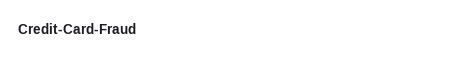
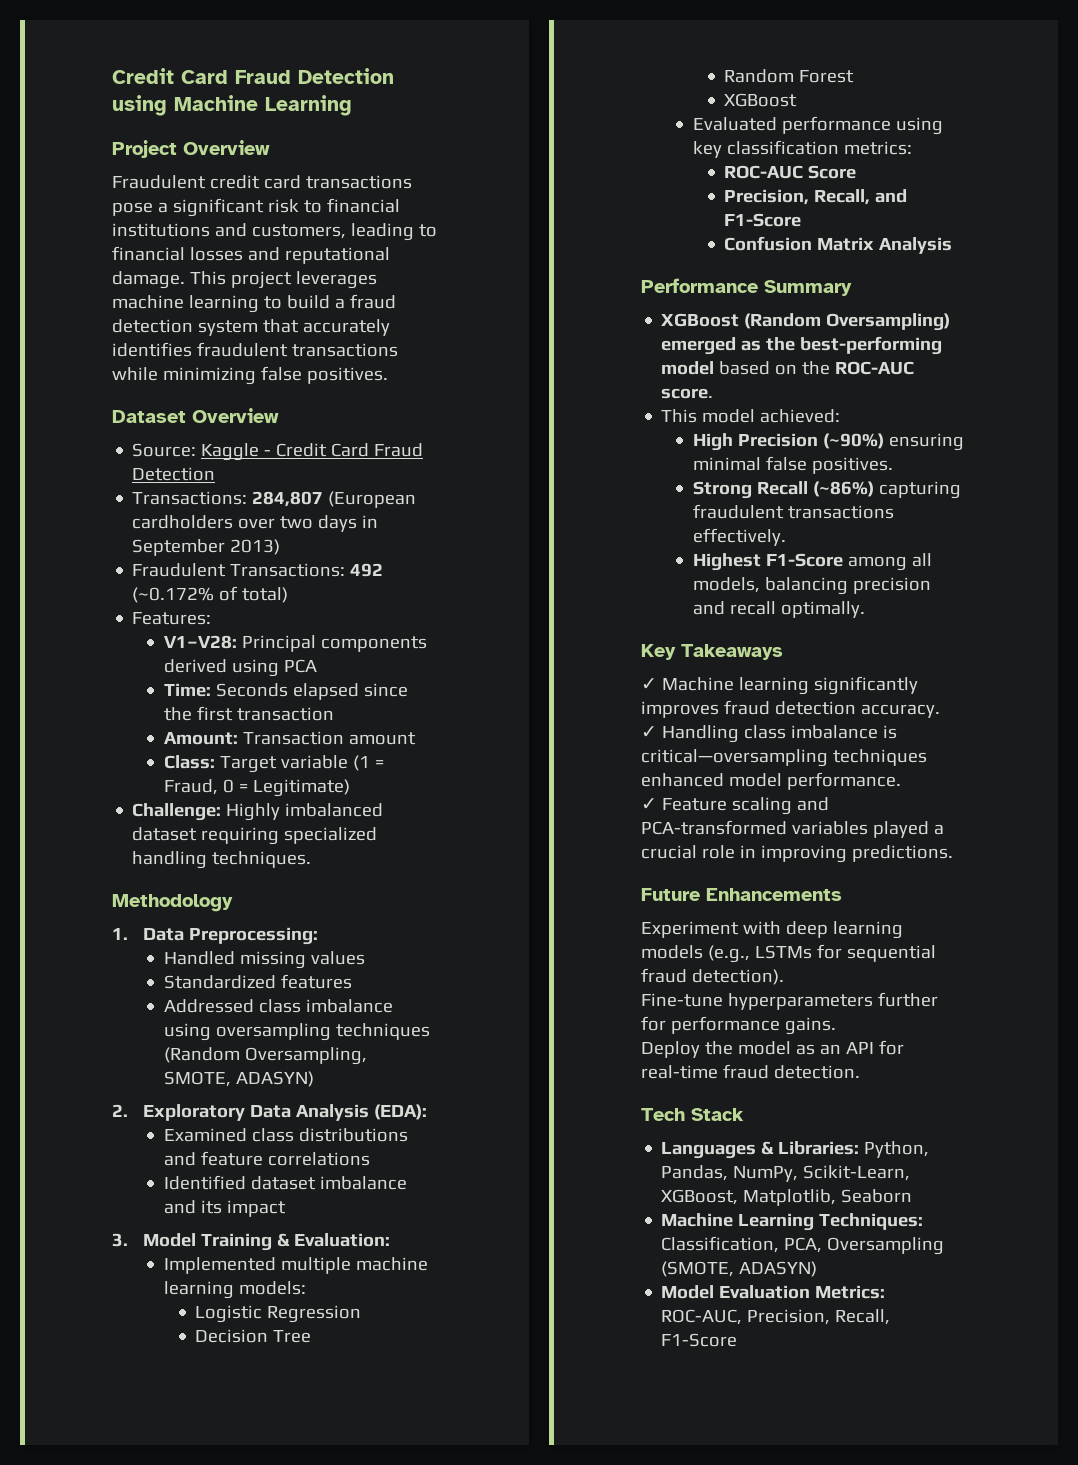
- Credit-Card-Fraud
+ Credit Card Fraud Detection using Machine Learning
+ Project Overview
+ Fraudulent credit card transactions pose a significant risk to financial institutions and customers, leading to financial losses and reputational damage. This project leverages machine learning to build a fraud detection system that accurately identifies fraudulent transactions while minimizing false positives.
+ Dataset Overview
+ Source: Kaggle - Credit Card Fraud Detection
+ Transactions: 284,807 (European cardholders over two days in September 2013)
+ Fraudulent Transactions: 492 (~0.172% of total)
+ Features:
+ V1–V28: Principal components derived using PCA
+ Time: Seconds elapsed since the first transaction
+ Amount: Transaction amount
+ Class: Target variable (1 = Fraud, 0 = Legitimate)
+ Challenge: Highly imbalanced dataset requiring specialized handling techniques.
+ Methodology
+ 1. Data Preprocessing:
+ Handled missing values
+ Standardized features
+ Addressed class imbalance using oversampling techniques (Random Oversampling, SMOTE, ADASYN)
+ 2. Exploratory Data Analysis (EDA):
+ Examined class distributions and feature correlations
+ Identified dataset imbalance and its impact
+ 3. Model Training & Evaluation:
+ Implemented multiple machine learning models:
+ Logistic Regression
+ Decision Tree
+ Random Forest
+ XGBoost
+ Evaluated performance using key classification metrics:
+ ROC-AUC Score
+ Precision, Recall, and F1-Score
+ Confusion Matrix Analysis
+ Performance Summary
+ XGBoost (Random Oversampling) emerged as the best-performing model based on the ROC-AUC score.
+ This model achieved:
+ High Precision (~90%) ensuring minimal false positives.
+ Strong Recall (~86%) capturing fraudulent transactions effectively.
+ Highest F1-Score among all models, balancing precision and recall optimally.
+ Key Takeaways
+ ✓ Machine learning significantly improves fraud detection accuracy.
+ ✓ Handling class imbalance is critical—oversampling techniques enhanced model performance.
+ ✓ Feature scaling and PCA-transformed variables played a crucial role in improving predictions.
+ Future Enhancements
+ Experiment with deep learning models (e.g., LSTMs for sequential fraud detection).
+ Fine-tune hyperparameters further for performance gains.
+ Deploy the model as an API for real-time fraud detection.
+ Tech Stack
+ Languages & Libraries: Python, Pandas, NumPy, Scikit-Learn, XGBoost, Matplotlib, Seaborn
+ Machine Learning Techniques: Classification, PCA, Oversampling (SMOTE, ADASYN)
+ Model Evaluation Metrics: ROC-AUC, Precision, Recall, F1-Score

